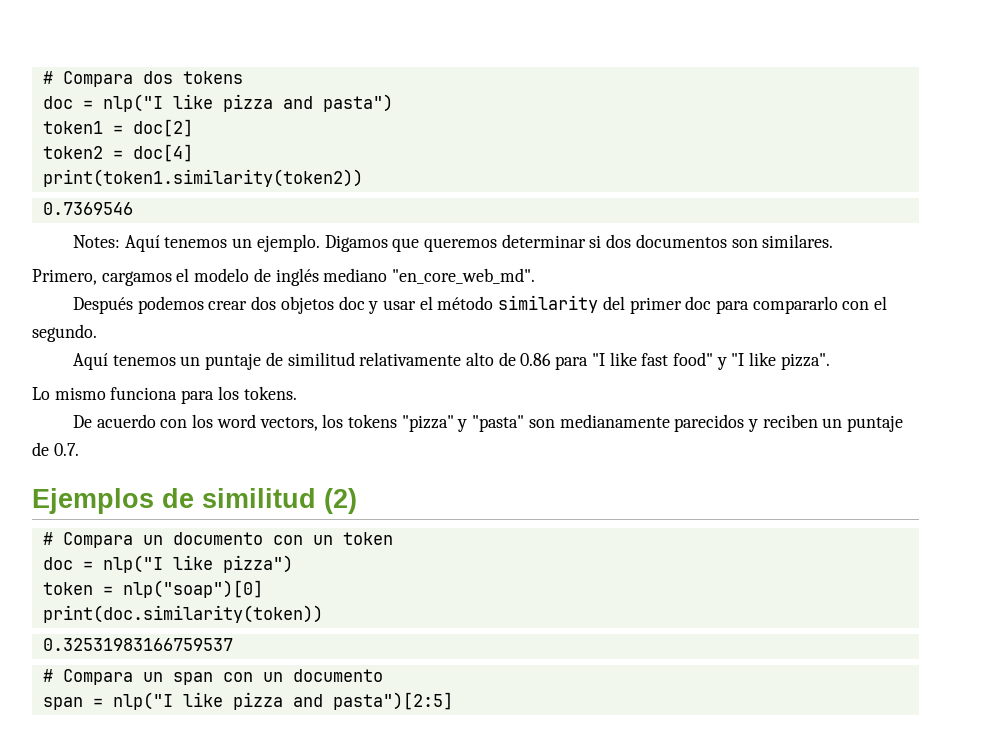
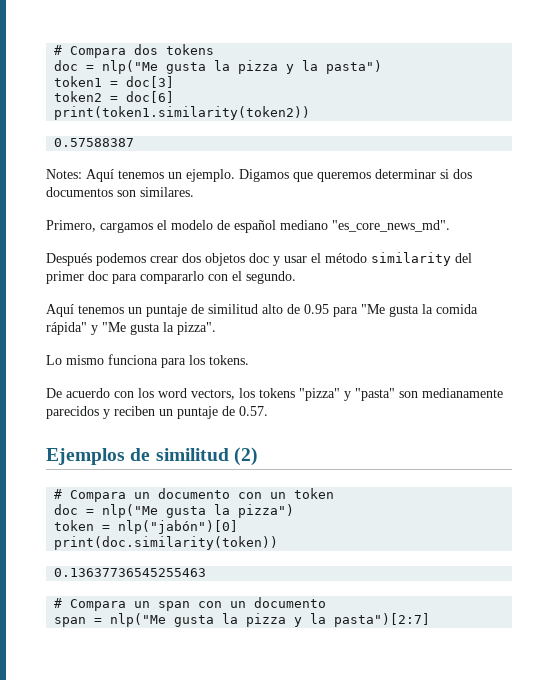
- doc = nlp("I like pizza and pasta")
+ doc = nlp("Me gusta la pizza y la pasta")
- token1 = doc[2]
+ token1 = doc[3]
- token2 = doc[4]
+ token2 = doc[6]
- 0.7369546
+ 0.57588387
- Primero, cargamos el modelo de inglés mediano "en_core_web_md".
+ Primero, cargamos el modelo de español mediano "es_core_news_md".
- Aquí tenemos un puntaje de similitud relativamente alto de 0.86 para "I like fast food" y "I like pizza".
+ Aquí tenemos un puntaje de similitud alto de 0.95 para "Me gusta la comida rápida" y "Me gusta la pizza".
- De acuerdo con los word vectors, los tokens "pizza" y "pasta" son medianamente parecidos y reciben un puntaje de 0.7.
+ De acuerdo con los word vectors, los tokens "pizza" y "pasta" son medianamente parecidos y reciben un puntaje de 0.57.
- doc = nlp("I like pizza")
+ doc = nlp("Me gusta la pizza")
- token = nlp("soap")[0]
+ token = nlp("jabón")[0]
- 0.32531983166759537
+ 0.13637736545255463
- span = nlp("I like pizza and pasta")[2:5]
+ span = nlp("Me gusta la pizza y la pasta")[2:7]

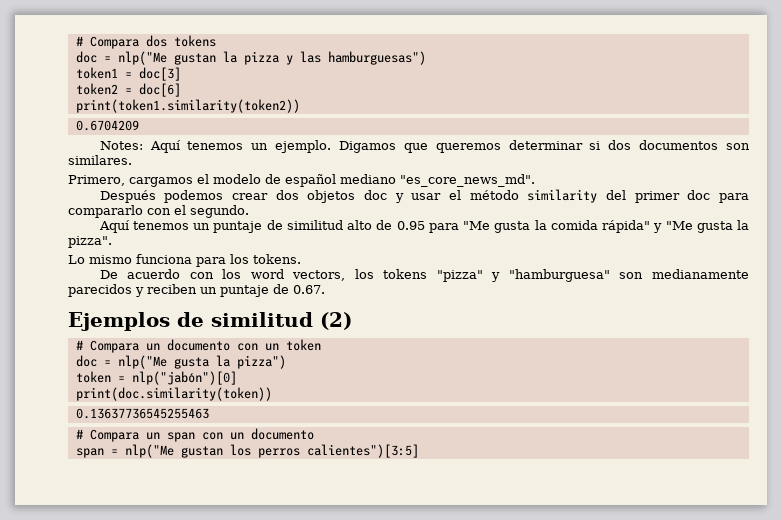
- doc = nlp("Me gusta la pizza y la pasta")
+ doc = nlp("Me gustan la pizza y las hamburguesas")
- 0.57588387
+ 0.6704209
- De acuerdo con los word vectors, los tokens "pizza" y "pasta" son medianamente parecidos y reciben un puntaje de 0.57.
+ De acuerdo con los word vectors, los tokens "pizza" y "hamburguesa" son medianamente parecidos y reciben un puntaje de 0.67.
- span = nlp("Me gusta la pizza y la pasta")[2:7]
+ span = nlp("Me gustan los perros calientes")[3:5]

